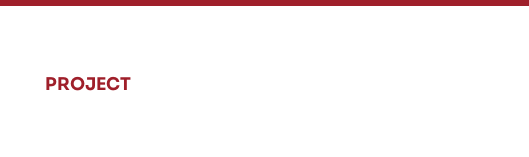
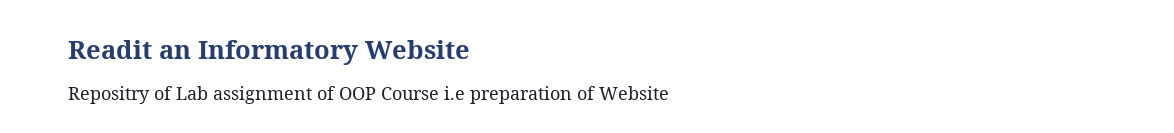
- PROJECT
+ Readit an Informatory Website
+ Repositry of Lab assignment of OOP Course i.e preparation of Website

